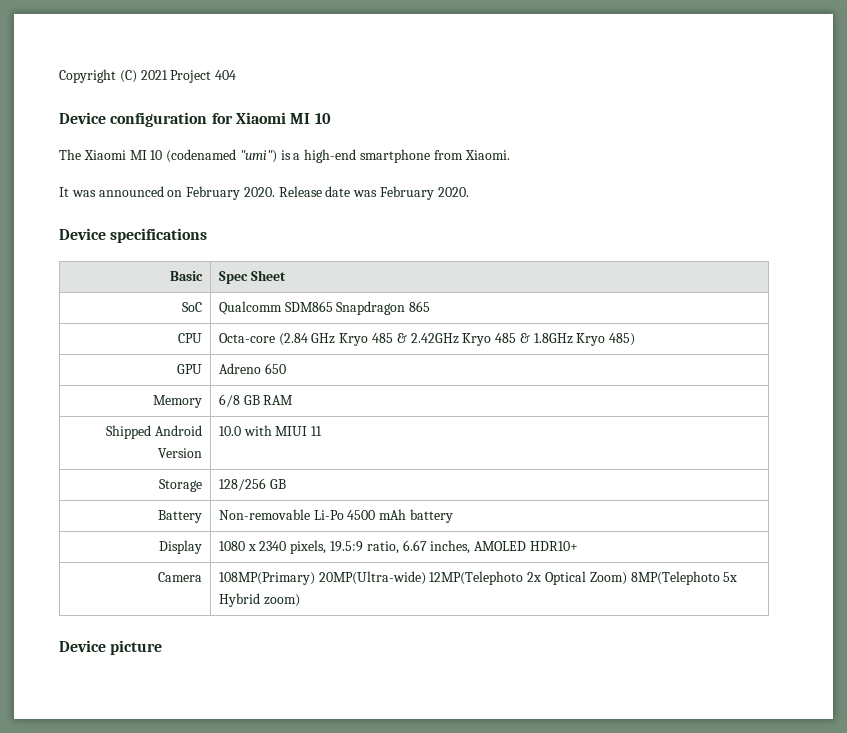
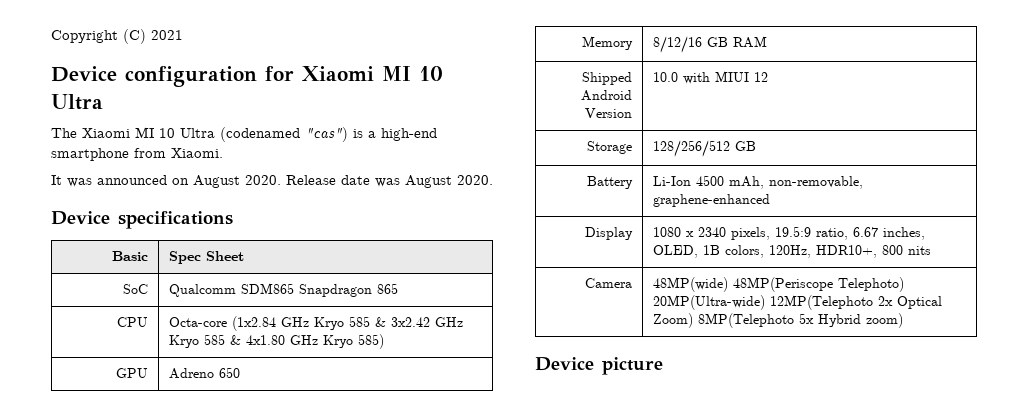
- Copyright (C) 2021 Project 404
+ Copyright (C) 2021
- Device configuration for Xiaomi MI 10
+ Device configuration for Xiaomi MI 10 Ultra
- The Xiaomi MI 10 (codenamed "umi") is a high-end smartphone from Xiaomi.
+ The Xiaomi MI 10 Ultra (codenamed "cas") is a high-end smartphone from Xiaomi.
- It was announced on February 2020.
+ It was announced on August 2020.
- Release date was February 2020.
+ Release date was August 2020.
- CPU | Octa-core (2.84 GHz Kryo 485 & 2.42GHz Kryo 485 & 1.8GHz Kryo 485)
+ CPU | Octa-core (1x2.84 GHz Kryo 585 & 3x2.42 GHz Kryo 585 & 4x1.80 GHz Kryo 585)
- Memory | 6/8 GB RAM
+ Memory | 8/12/16 GB RAM
- Shipped Android Version | 10.0 with MIUI 11
+ Shipped Android Version | 10.0 with MIUI 12
- Storage | 128/256 GB
+ Storage | 128/256/512 GB
- Battery | Non-removable Li-Po 4500 mAh battery
+ Battery | Li-Ion 4500 mAh, non-removable, graphene-enhanced
- Display | 1080 x 2340 pixels, 19.5:9 ratio, 6.67 inches, AMOLED HDR10+
- Camera | 108MP(Primary) 20MP(Ultra-wide) 12MP(Telephoto 2x Optical Zoom) 8MP(Telephoto 5x Hybrid zoom)
+ Display | 1080 x 2340 pixels, 19.5:9 ratio, 6.67 inches, OLED, 1B colors, 120Hz, HDR10+, 800 nits
+ Camera | 48MP(wide) 48MP(Periscope Telephoto) 20MP(Ultra-wide) 12MP(Telephoto 2x Optical Zoom) 8MP(Telephoto 5x Hybrid zoom)

